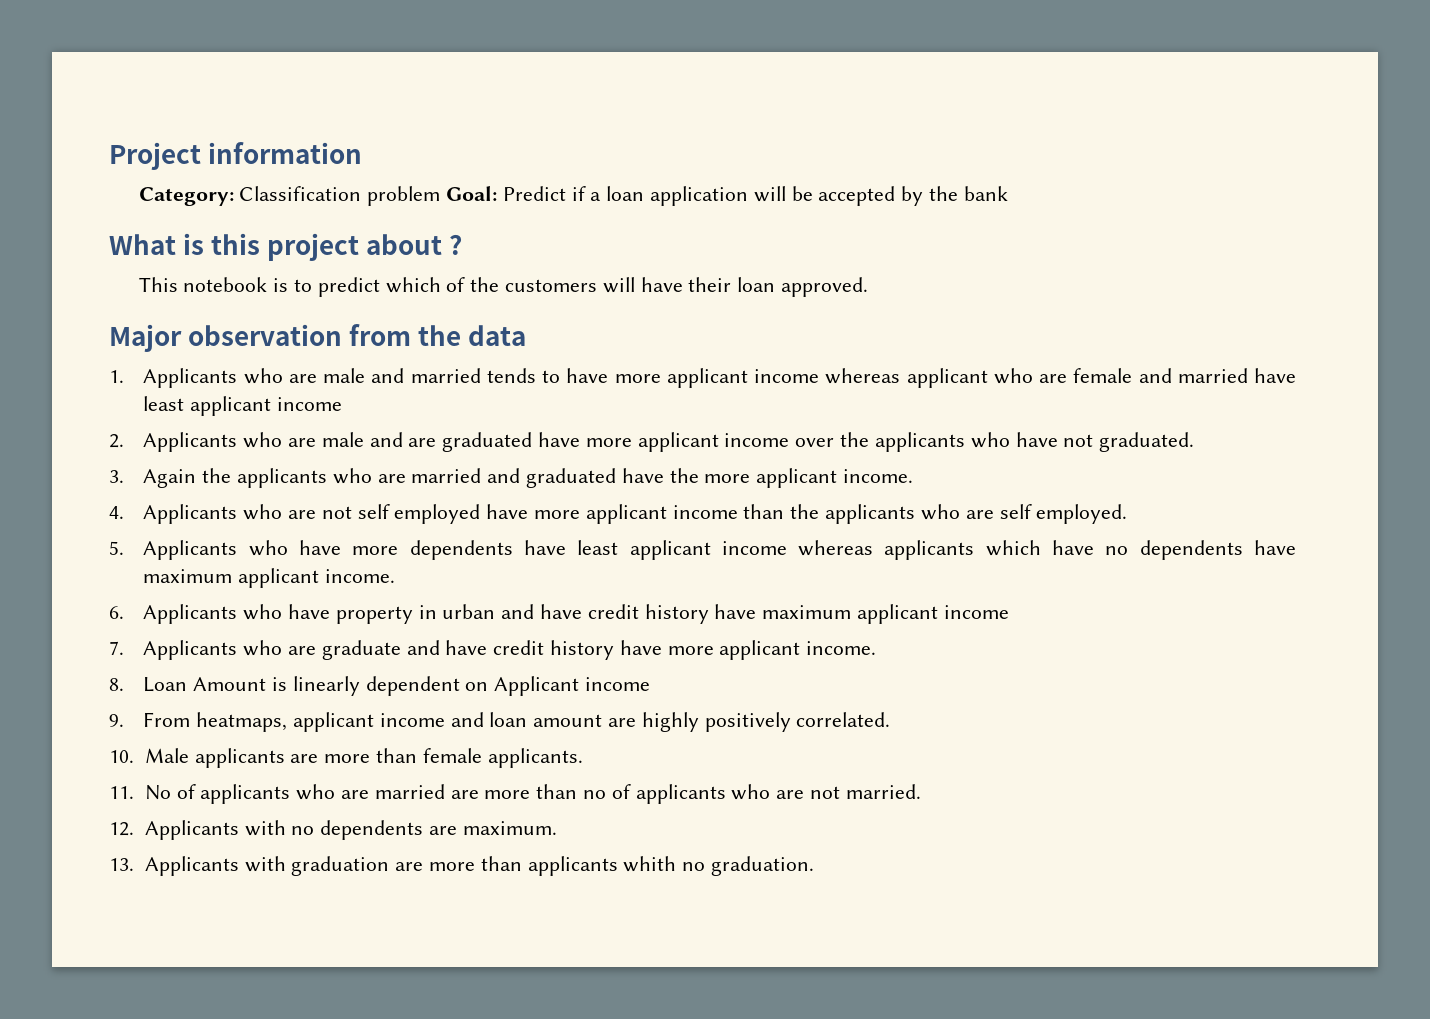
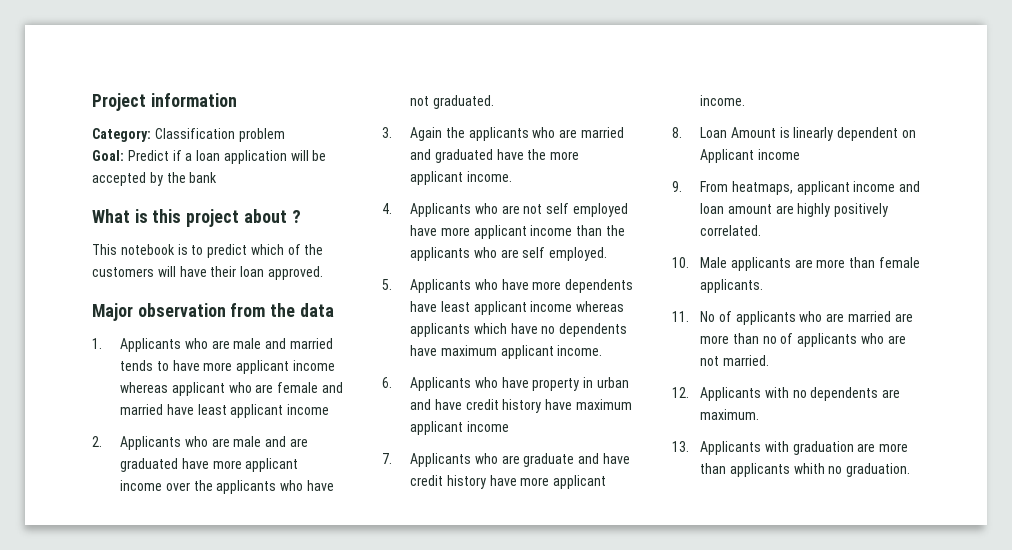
- Category: Classification problem Goal: Predict if a loan application will be accepted by the bank
+ Category: Classification problem
+ Goal: Predict if a loan application will be accepted by the bank

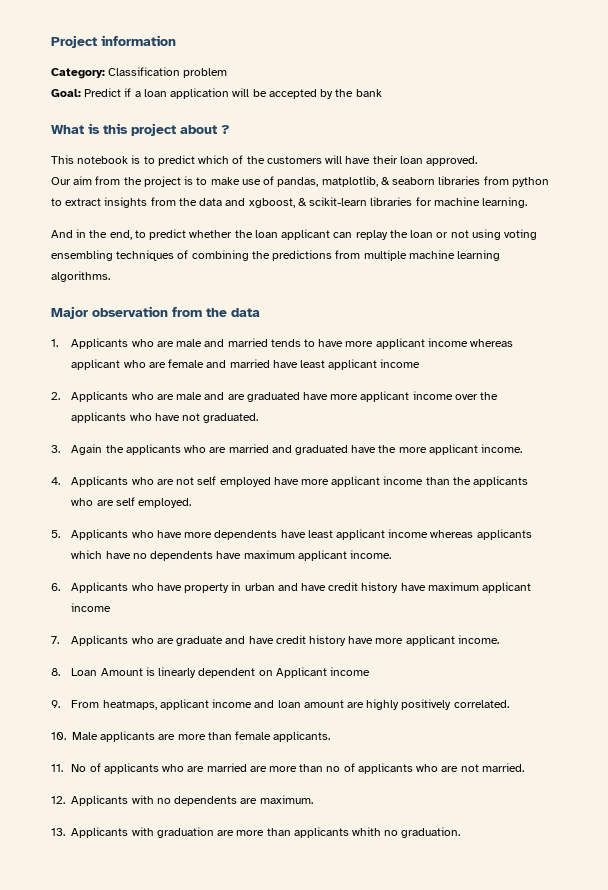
+ Our aim from the project is to make use of pandas, matplotlib, & seaborn libraries from python to extract insights from the data and xgboost, & scikit-learn libraries for machine learning.
+ And in the end, to predict whether the loan applicant can replay the loan or not using voting ensembling techniques of combining the predictions from multiple machine learning algorithms.

